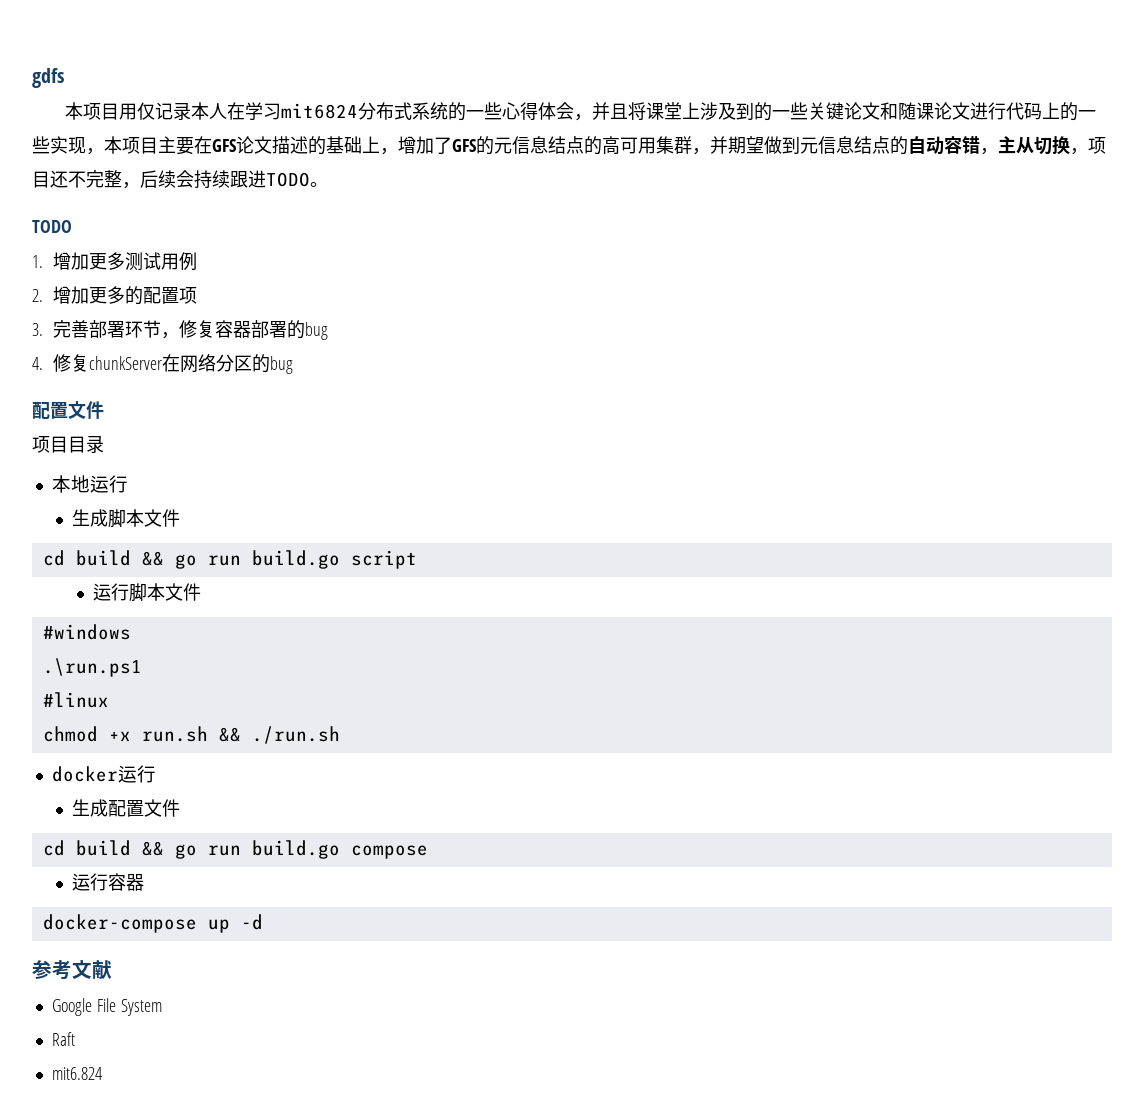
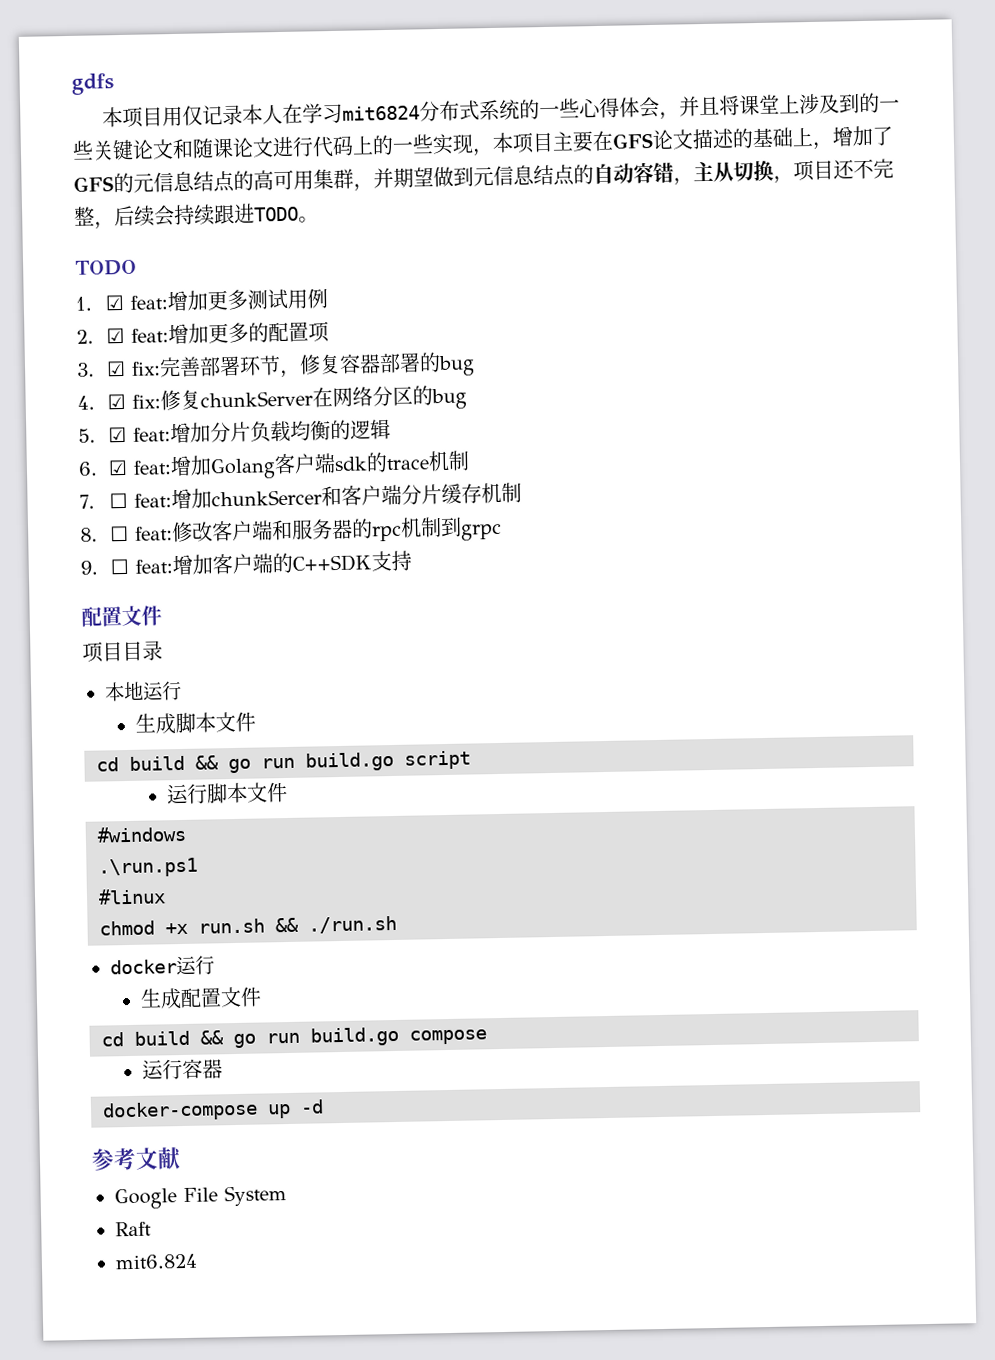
- 1.增加更多测试用例
+ 1. ☑ feat:增加更多测试用例
- 2.增加更多的配置项
+ 2. ☑ feat:增加更多的配置项
- 3.完善部署环节，修复容器部署的bug
+ 3. ☑ fix:完善部署环节，修复容器部署的bug
- 4.修复chunkServer在网络分区的bug
+ 4. ☑ fix:修复chunkServer在网络分区的bug
+ 5. ☑ feat:增加分片负载均衡的逻辑
+ 6. ☑ feat:增加Golang客户端sdk的trace机制
+ 7. ☐ feat:增加chunkSercer和客户端分片缓存机制
+ 8. ☐ feat:修改客户端和服务器的rpc机制到grpc
+ 9. ☐ feat:增加客户端的C++SDK支持

